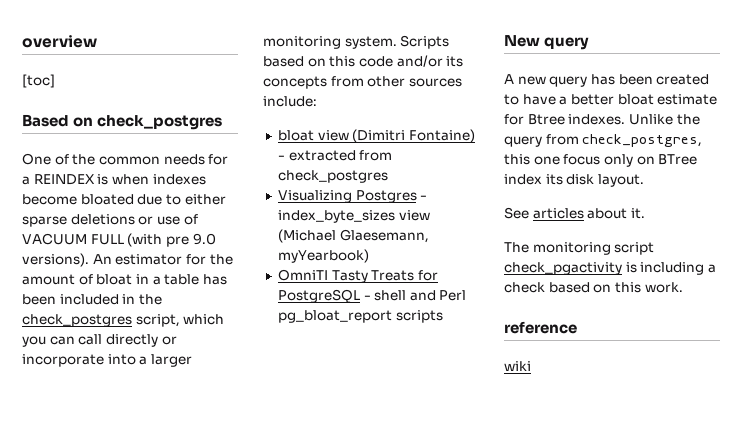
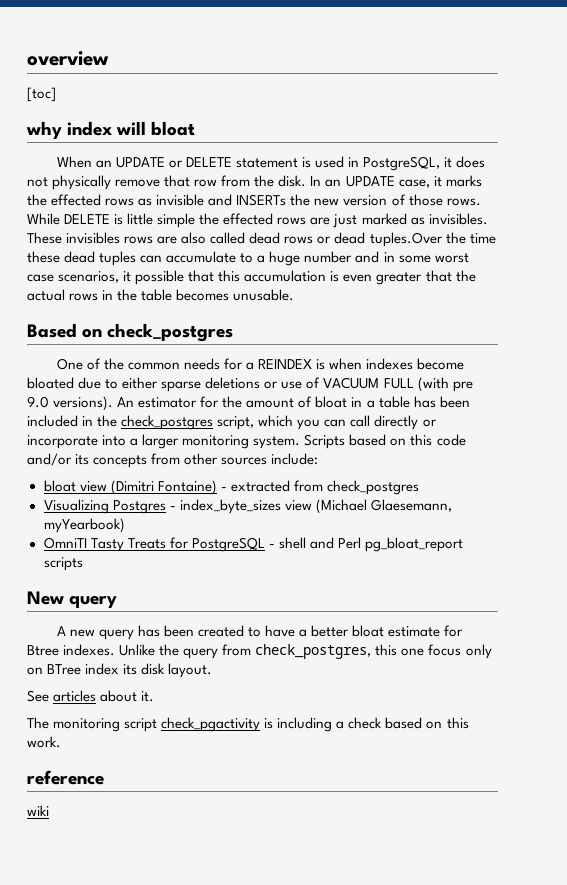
+ why index will bloat
+ When an UPDATE or DELETE statement is used in PostgreSQL, it does not physically remove that row from the disk. In an UPDATE case, it marks the effected rows as invisible and INSERTs the new version of those rows. While DELETE is little simple the effected rows are just marked as invisibles. These invisibles rows are also called dead rows or dead tuples.Over the time these dead tuples can accumulate to a huge number and in some worst case scenarios, it possible that this accumulation is even greater that the actual rows in the table becomes unusable.

